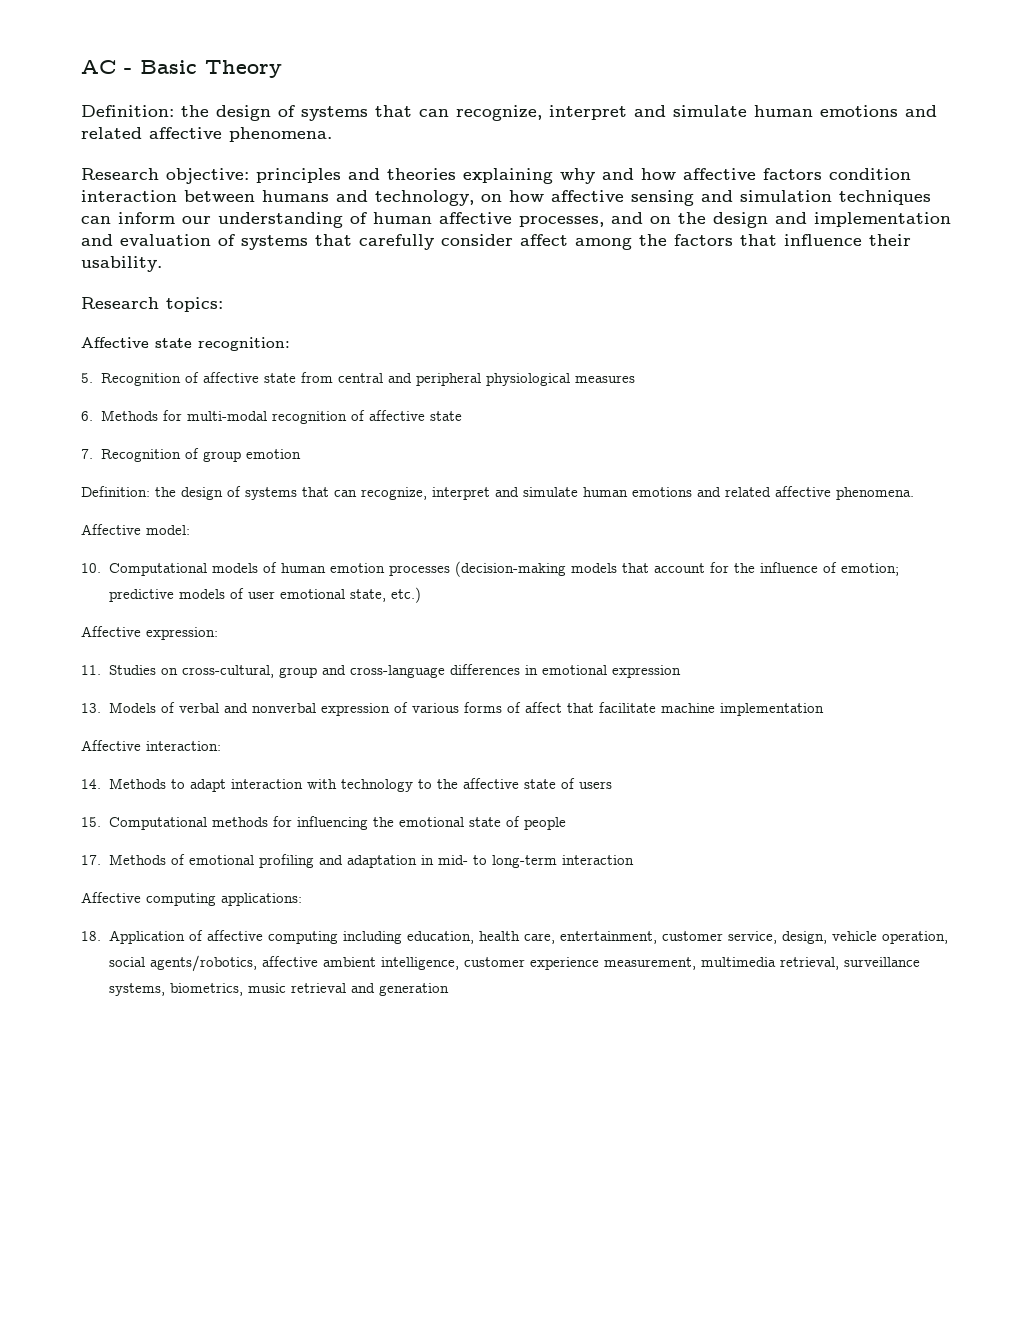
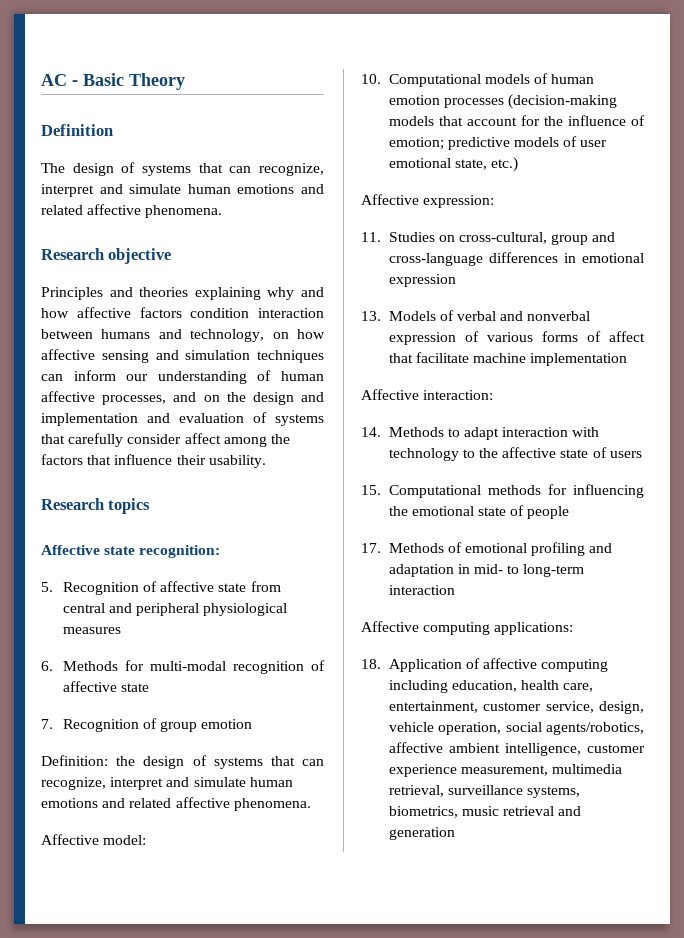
  AC - Basic Theory
- Definition: the design of systems that can recognize, interpret and simulate human emotions and related affective phenomena.
+ Definition
+ The design of systems that can recognize, interpret and simulate human emotions and related affective phenomena.
- Research objective: principles and theories explaining why and how affective factors condition interaction between humans and technology, on how affective sensing and simulation techniques can inform our understanding of human affective processes, and on the design and implementation and evaluation of systems that carefully consider affect among the factors that influence their usability.
+ Research objective
+ Principles and theories explaining why and how affective factors condition interaction between humans and technology, on how affective sensing and simulation techniques can inform our understanding of human affective processes, and on the design and implementation and evaluation of systems that carefully consider affect among the factors that influence their usability.
- Research topics:
+ Research topics

